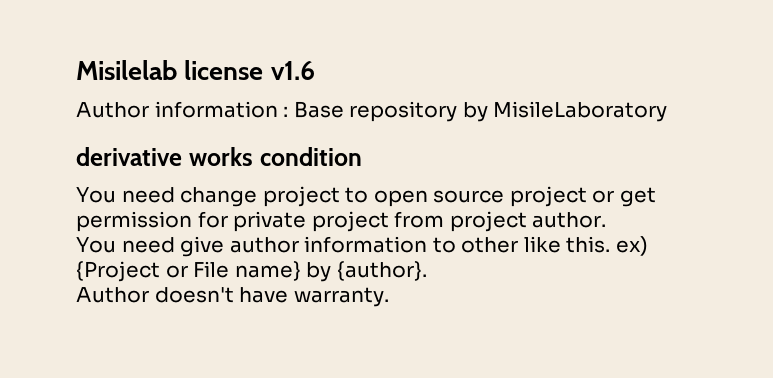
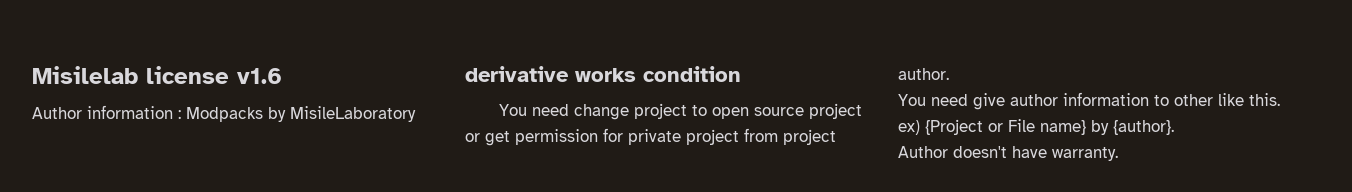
- Author information : Base repository by MisileLaboratory
+ Author information : Modpacks by MisileLaboratory

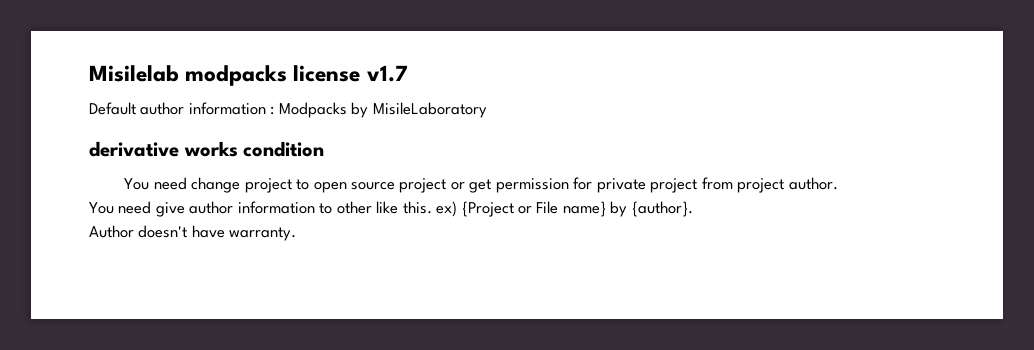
- Misilelab license v1.6
- Author information : Modpacks by MisileLaboratory
+ Misilelab modpacks license v1.7
+ Default author information : Modpacks by MisileLaboratory

